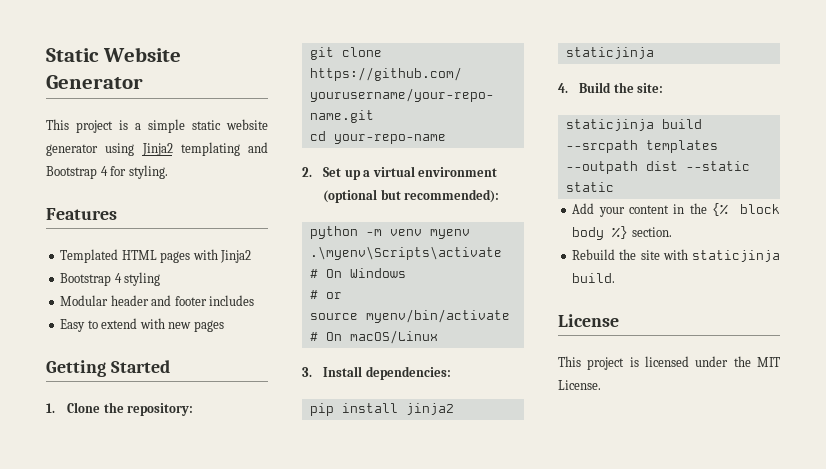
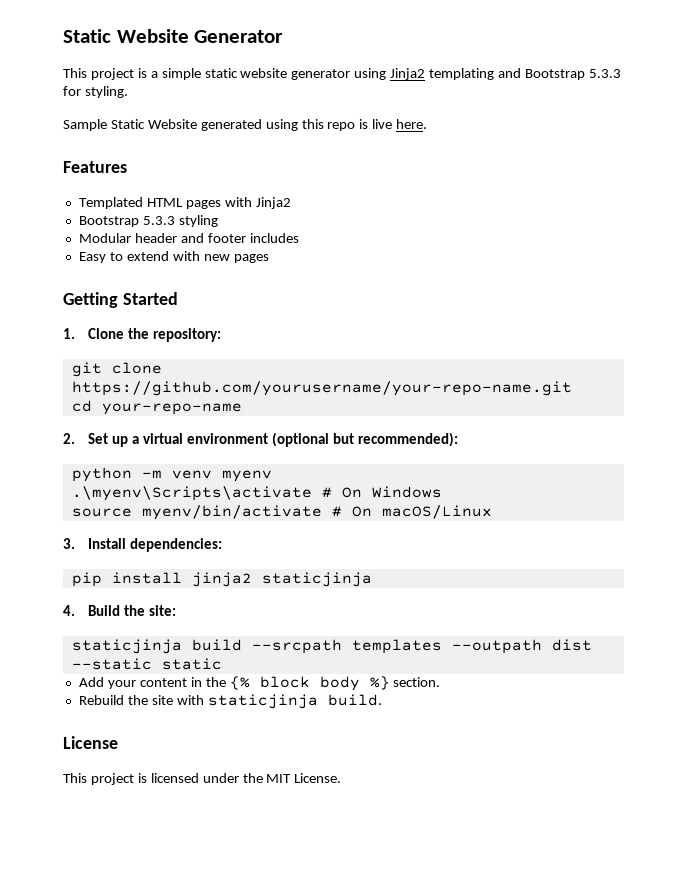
- This project is a simple static website generator using Jinja2 templating and Bootstrap 4 for styling.
+ This project is a simple static website generator using Jinja2 templating and Bootstrap 5.3.3 for styling.
+ Sample Static Website generated using this repo is live here.
- Bootstrap 4 styling
+ Bootstrap 5.3.3 styling
- # or

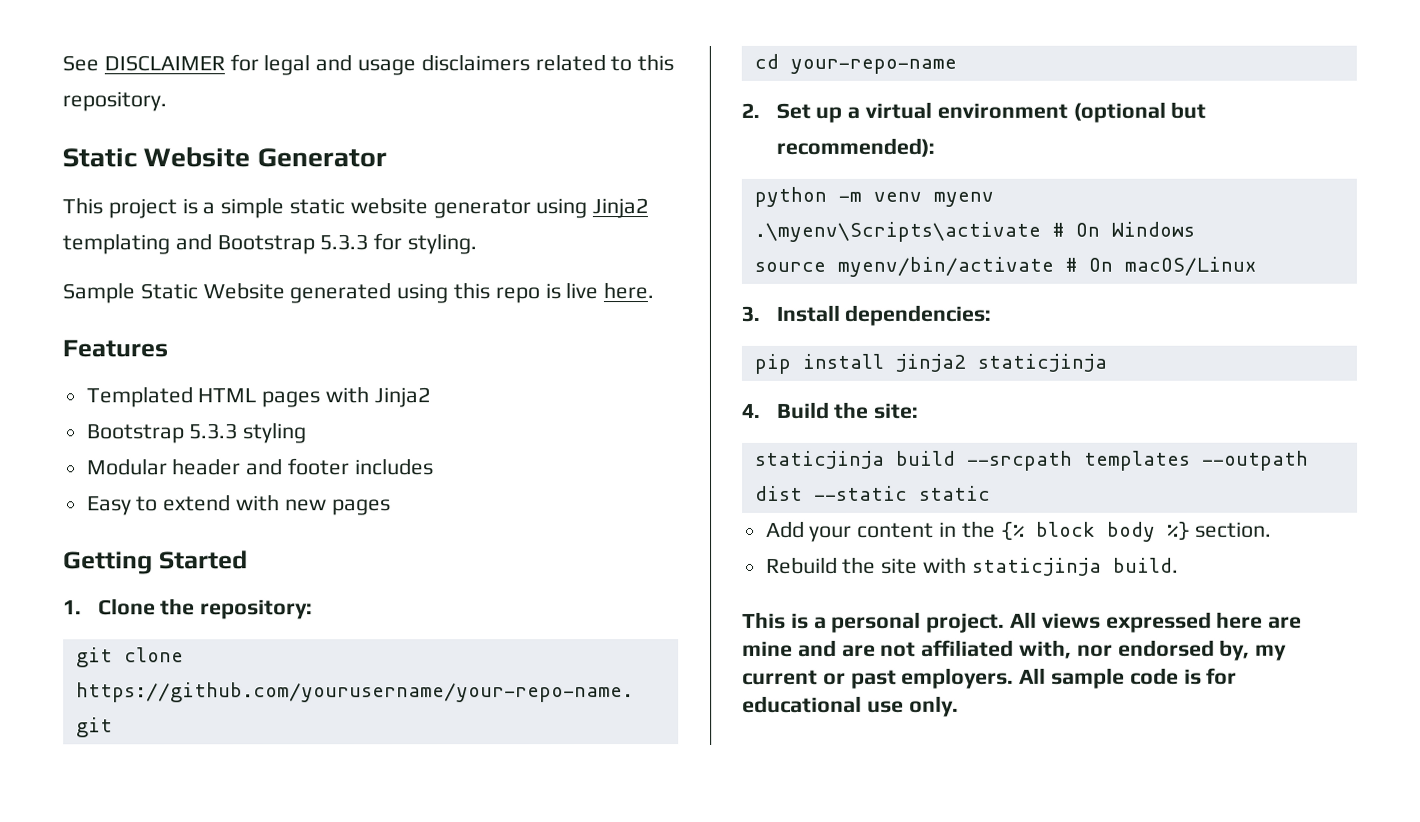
+ See DISCLAIMER for legal and usage disclaimers related to this repository.
- License
- This project is licensed under the MIT License.
+ This is a personal project. All views expressed here are mine and are not affiliated with, nor endorsed by, my current or past employers. All sample code is for educational use only.

